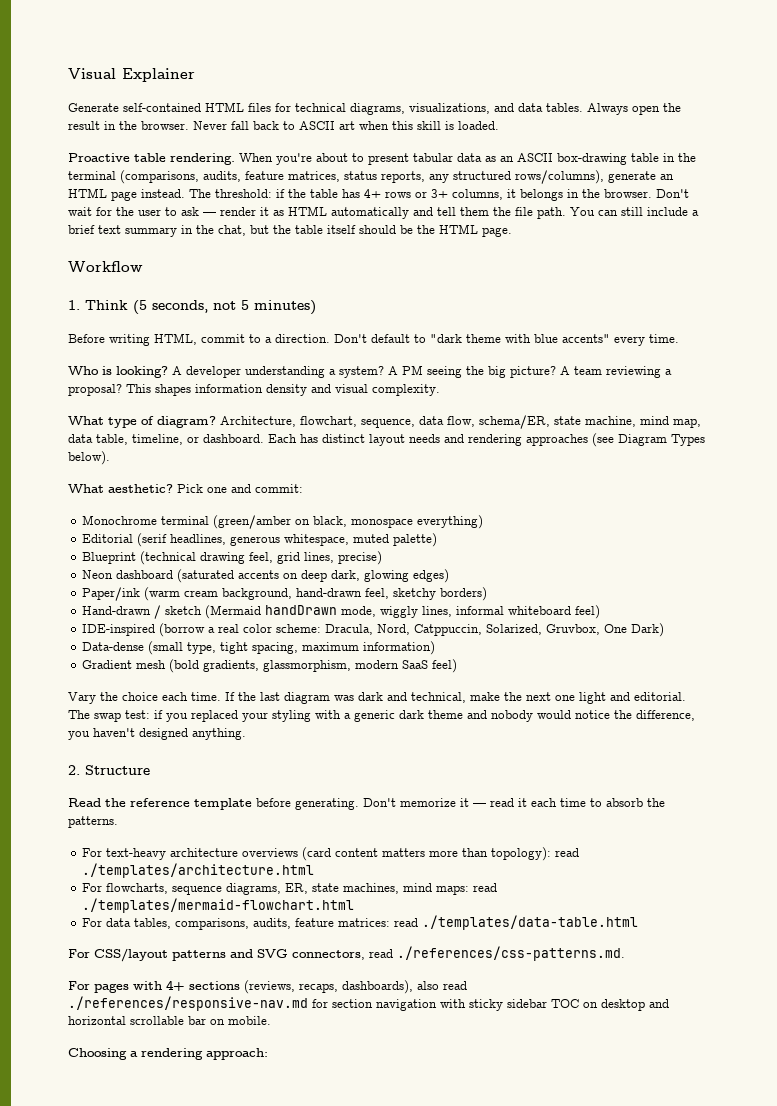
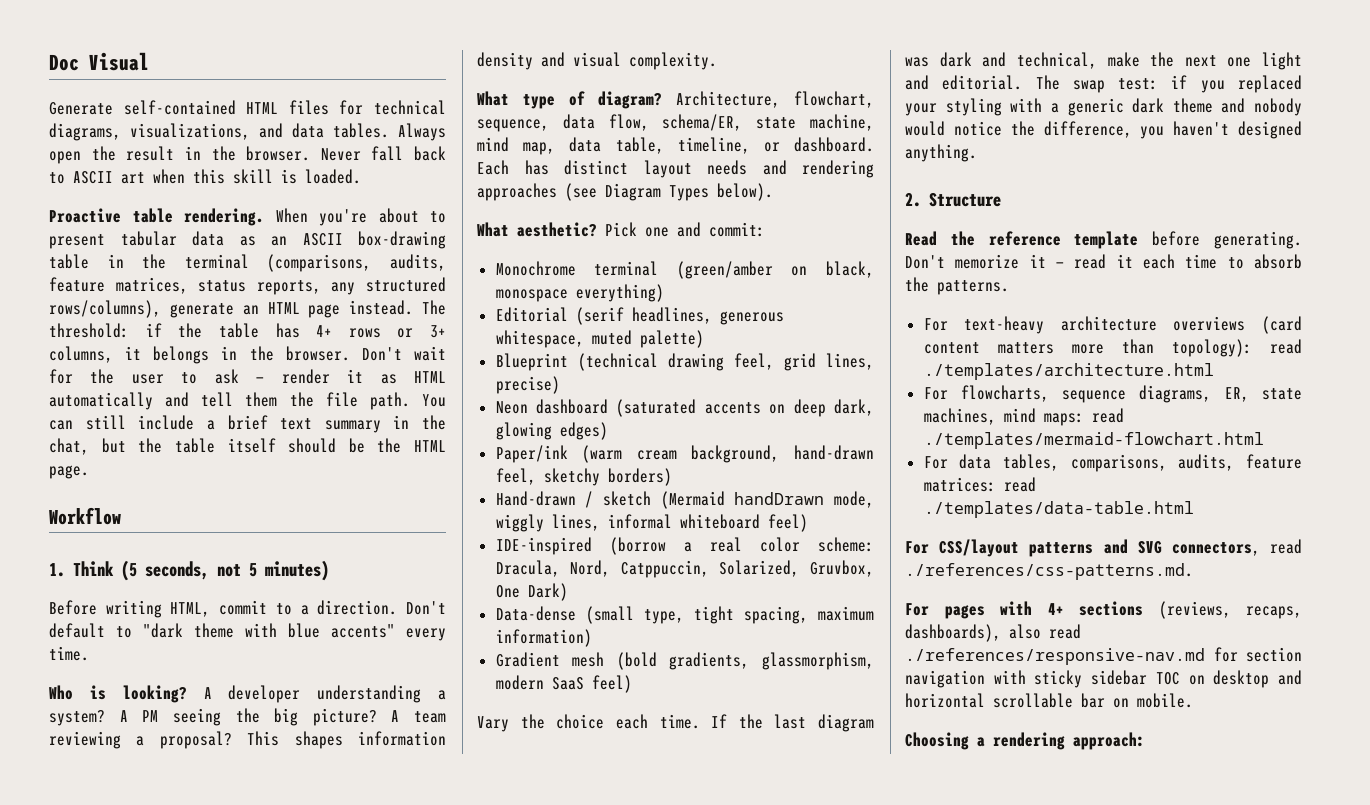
- Visual Explainer
+ Doc Visual

